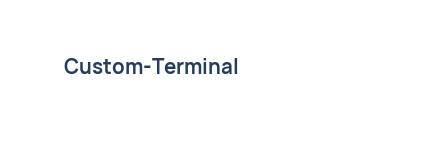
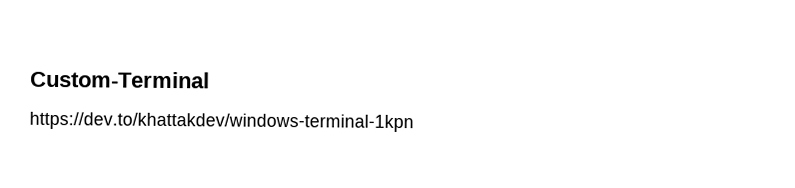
+ https://dev.to/khattakdev/windows-terminal-1kpn

